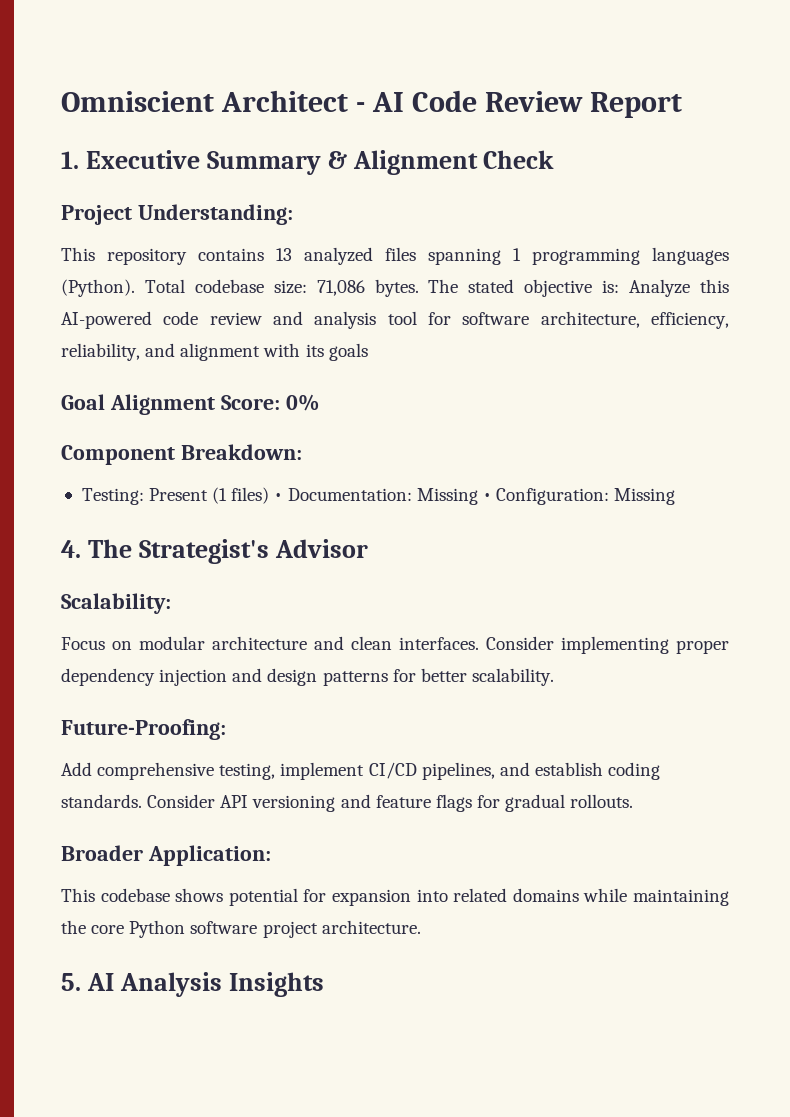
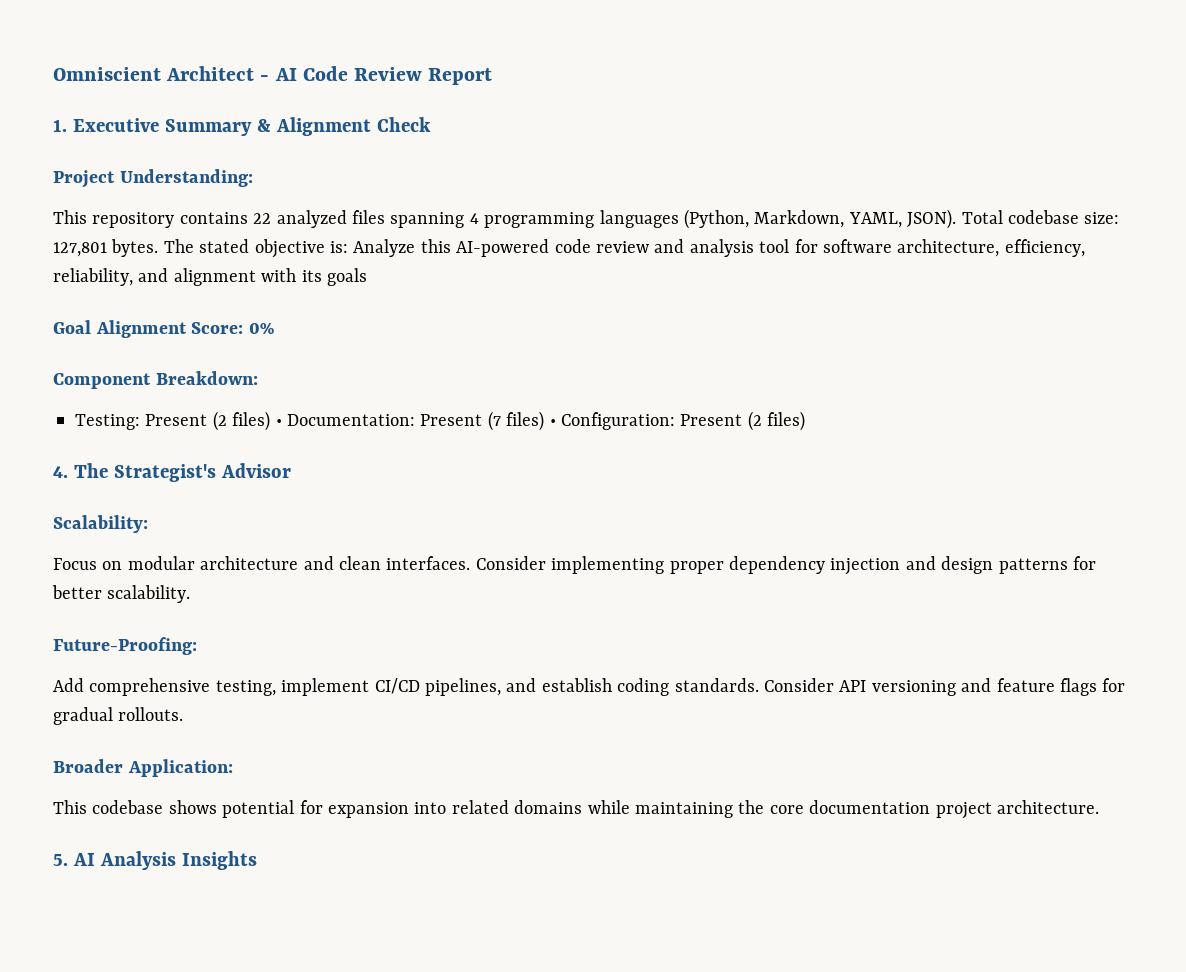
- This repository contains 13 analyzed files spanning 1 programming languages (Python).
+ This repository contains 22 analyzed files spanning 4 programming languages (Python, Markdown, YAML, JSON).
- Total codebase size: 71,086 bytes.
+ Total codebase size: 127,801 bytes.
- Testing: Present (1 files) • Documentation: Missing • Configuration: Missing
+ Testing: Present (2 files) • Documentation: Present (7 files) • Configuration: Present (2 files)
- This codebase shows potential for expansion into related domains while maintaining the core Python software project architecture.
+ This codebase shows potential for expansion into related domains while maintaining the core documentation project architecture.

